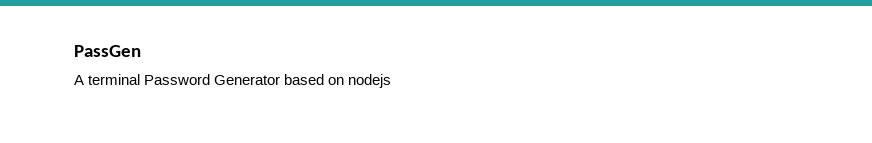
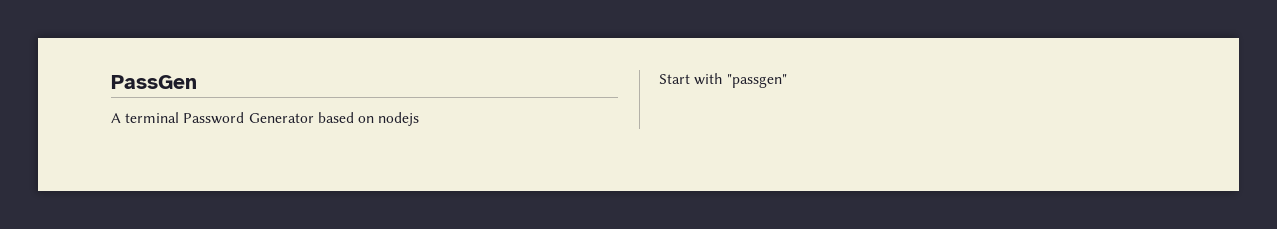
+ Start with "passgen"

